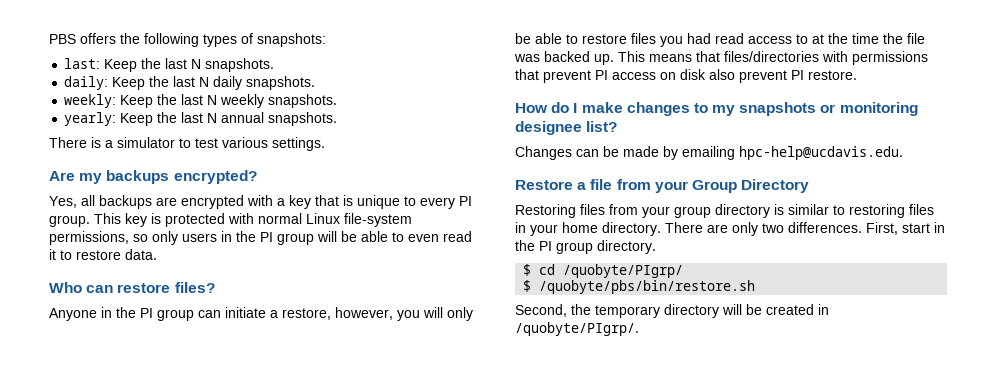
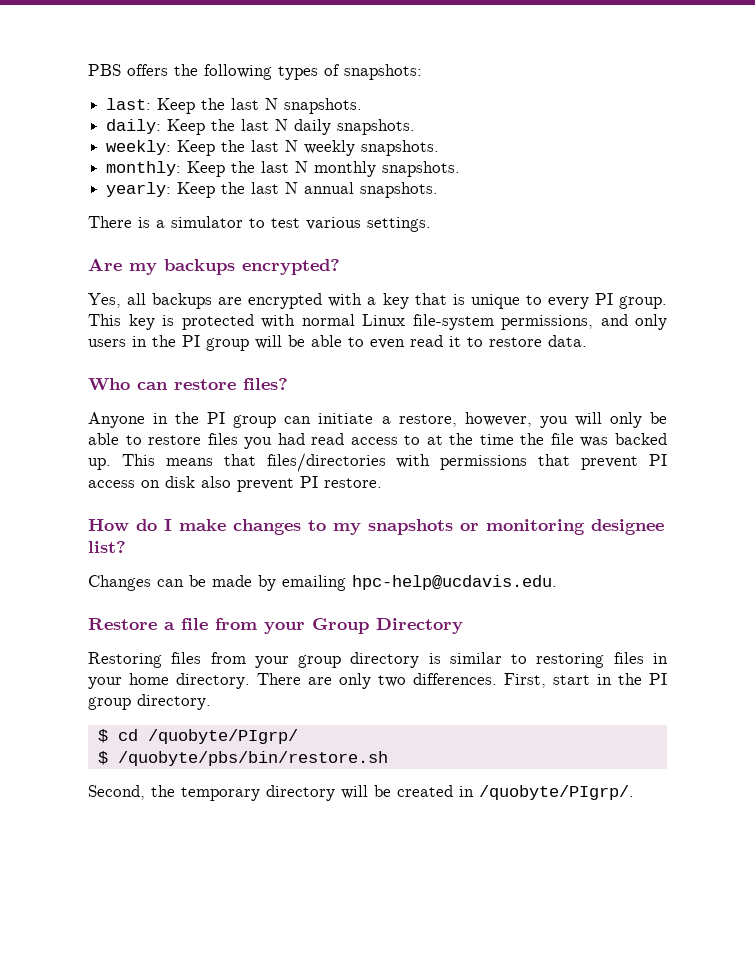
+ monthly: Keep the last N monthly snapshots.
- This key is protected with normal Linux file-system permissions, so only users in the PI group will be able to even read it to restore data.
+ This key is protected with normal Linux file-system permissions, and only users in the PI group will be able to even read it to restore data.

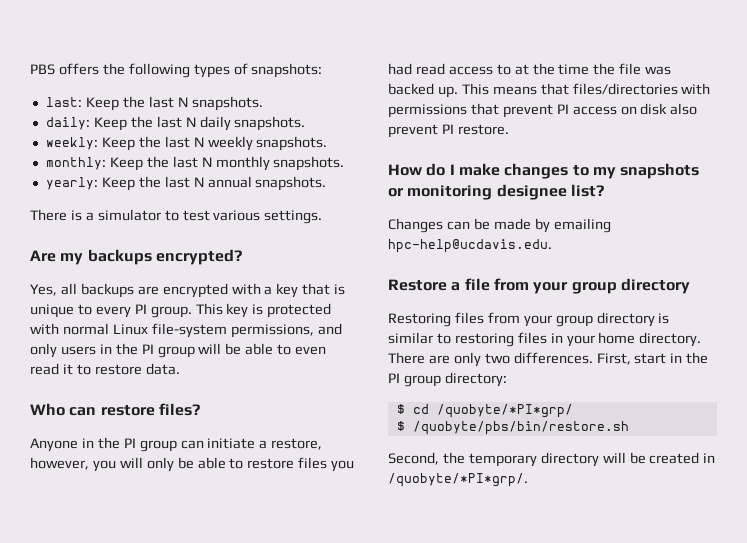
- Restore a file from your Group Directory
+ Restore a file from your group directory
- First, start in the PI group directory.
+ First, start in the PI group directory:
- $ cd /quobyte/PIgrp/
+ $ cd /quobyte/*PI*grp/
- Second, the temporary directory will be created in /quobyte/PIgrp/.
+ Second, the temporary directory will be created in /quobyte/*PI*grp/.

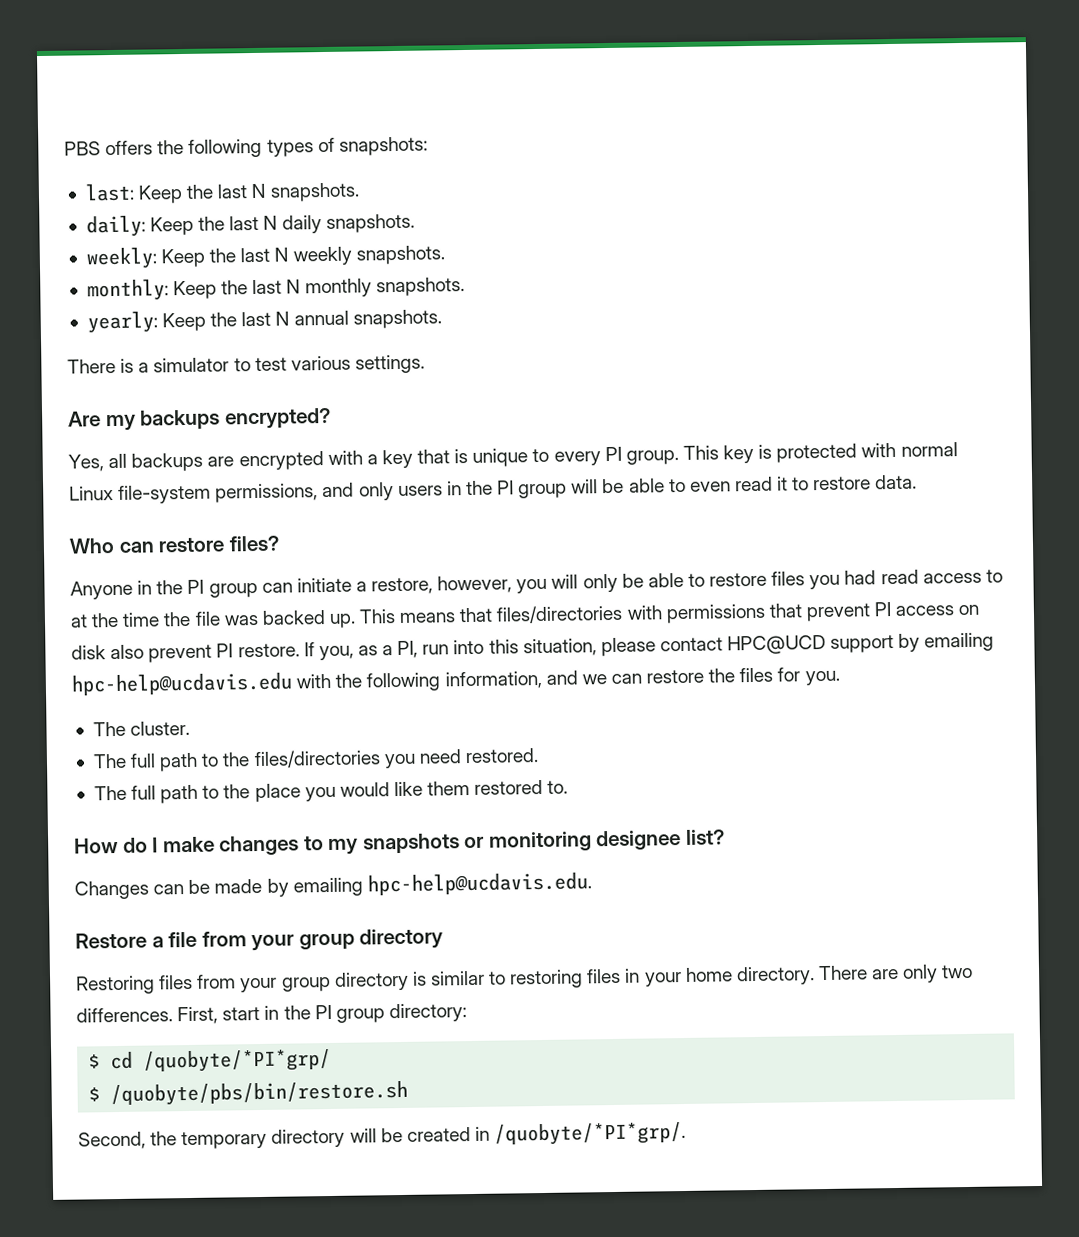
+ If you, as a PI, run into this situation, please contact HPC@UCD support by emailing hpc-help@ucdavis.edu with the following information, and we can restore the files for you.
+ The cluster.
+ The full path to the files/directories you need restored.
+ The full path to the place you would like them restored to.

